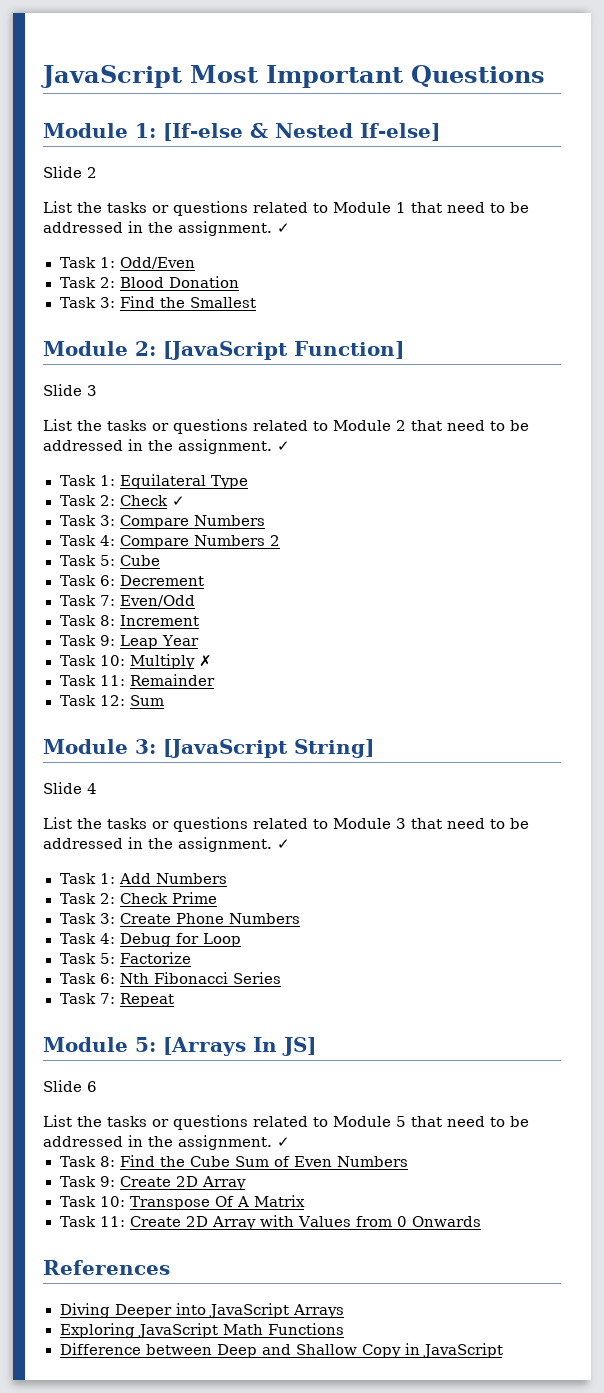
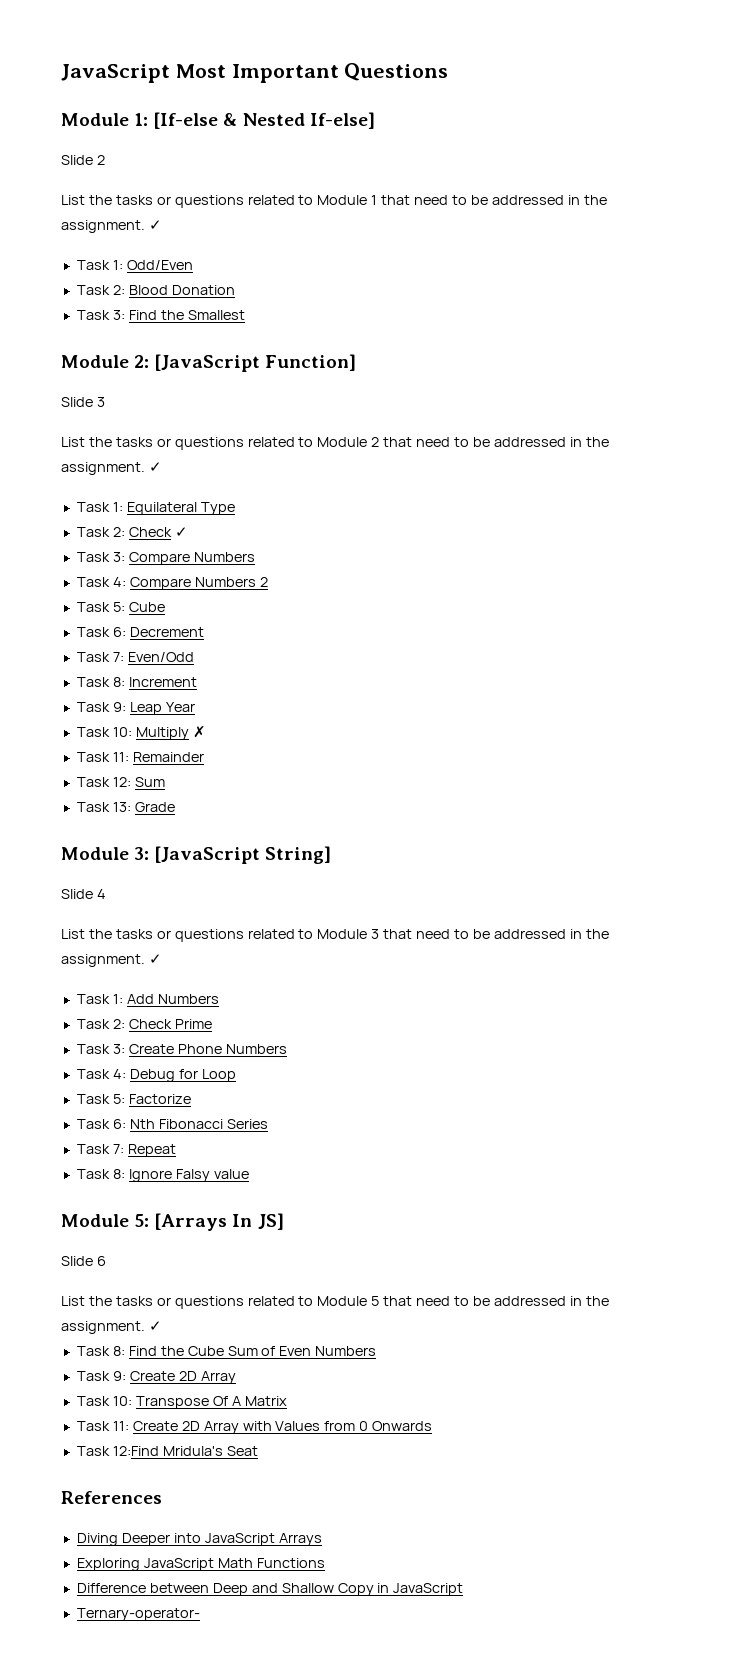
+ Task 13: Grade
+ Task 8: Ignore Falsy value
+ Task 12:Find Mridula's Seat
+ Ternary-operator-

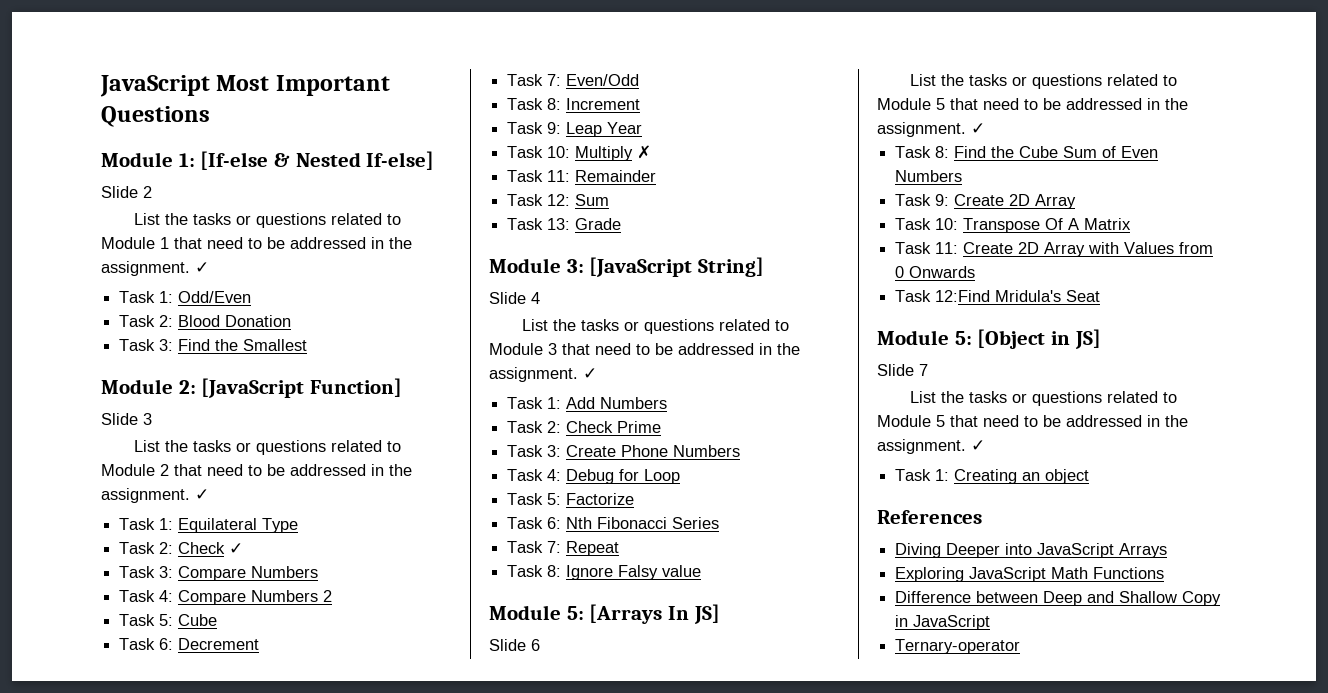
+ Module 5: [Object in JS]
+ Slide 7
+ List the tasks or questions related to Module 5 that need to be addressed in the assignment. ✓
+ Task 1: Creating an object
- Ternary-operator-
+ Ternary-operator

